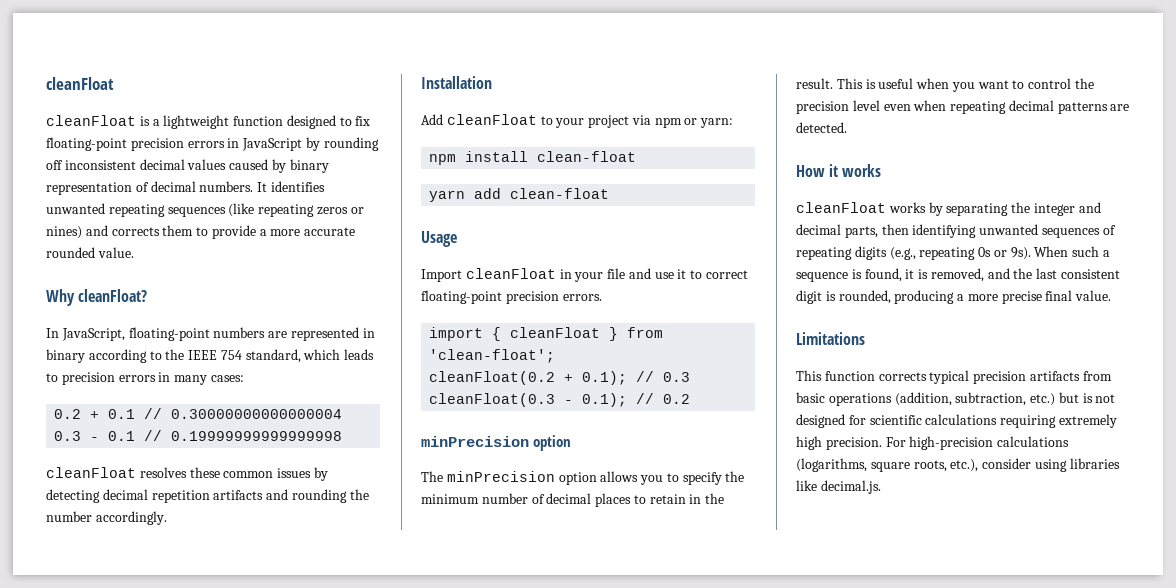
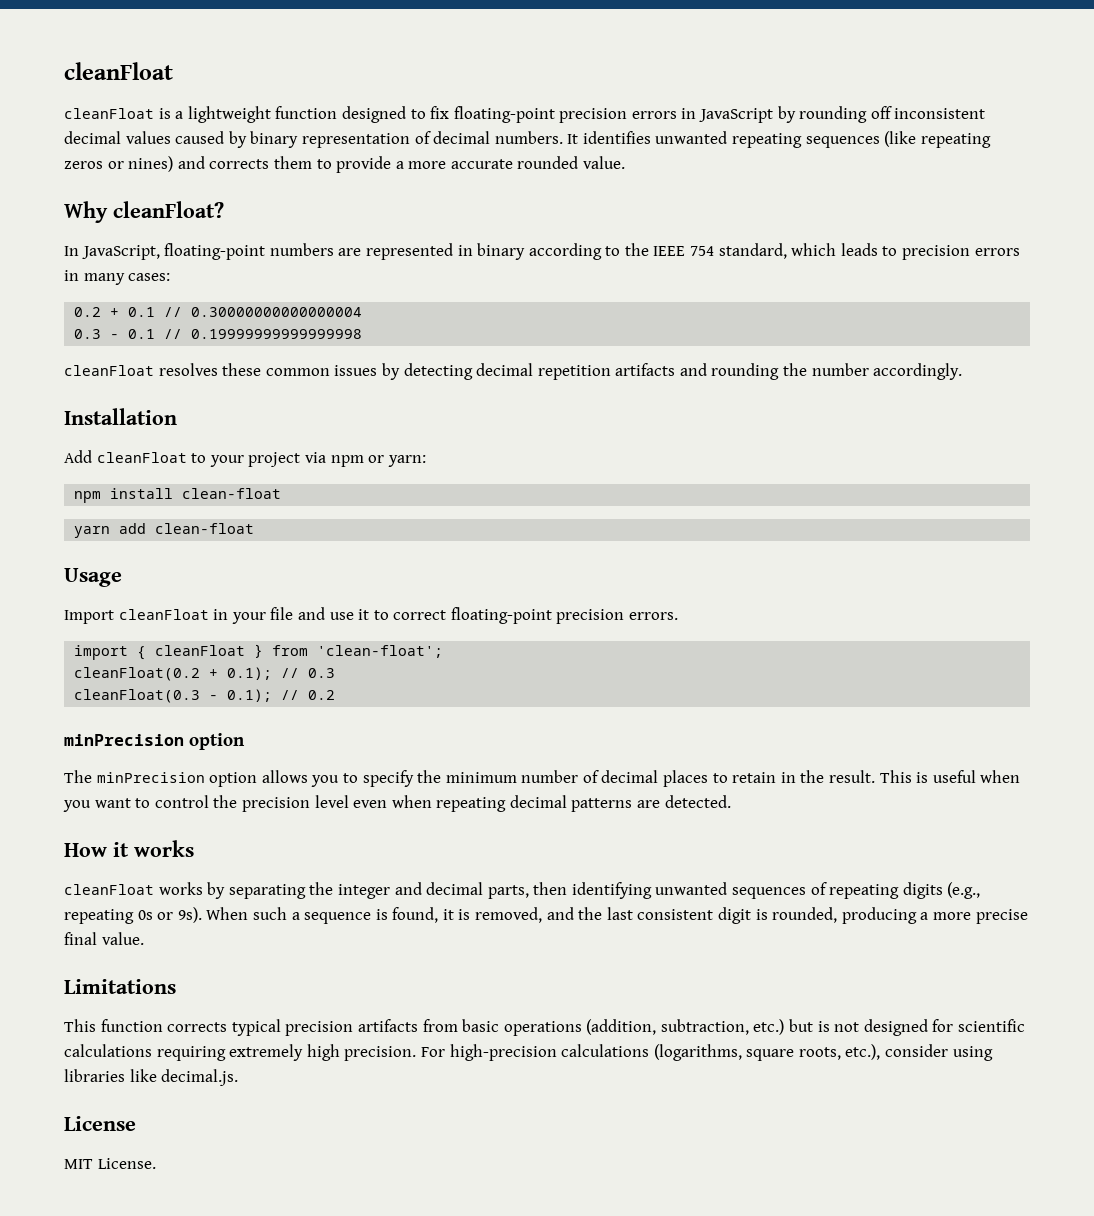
+ License
+ MIT License.

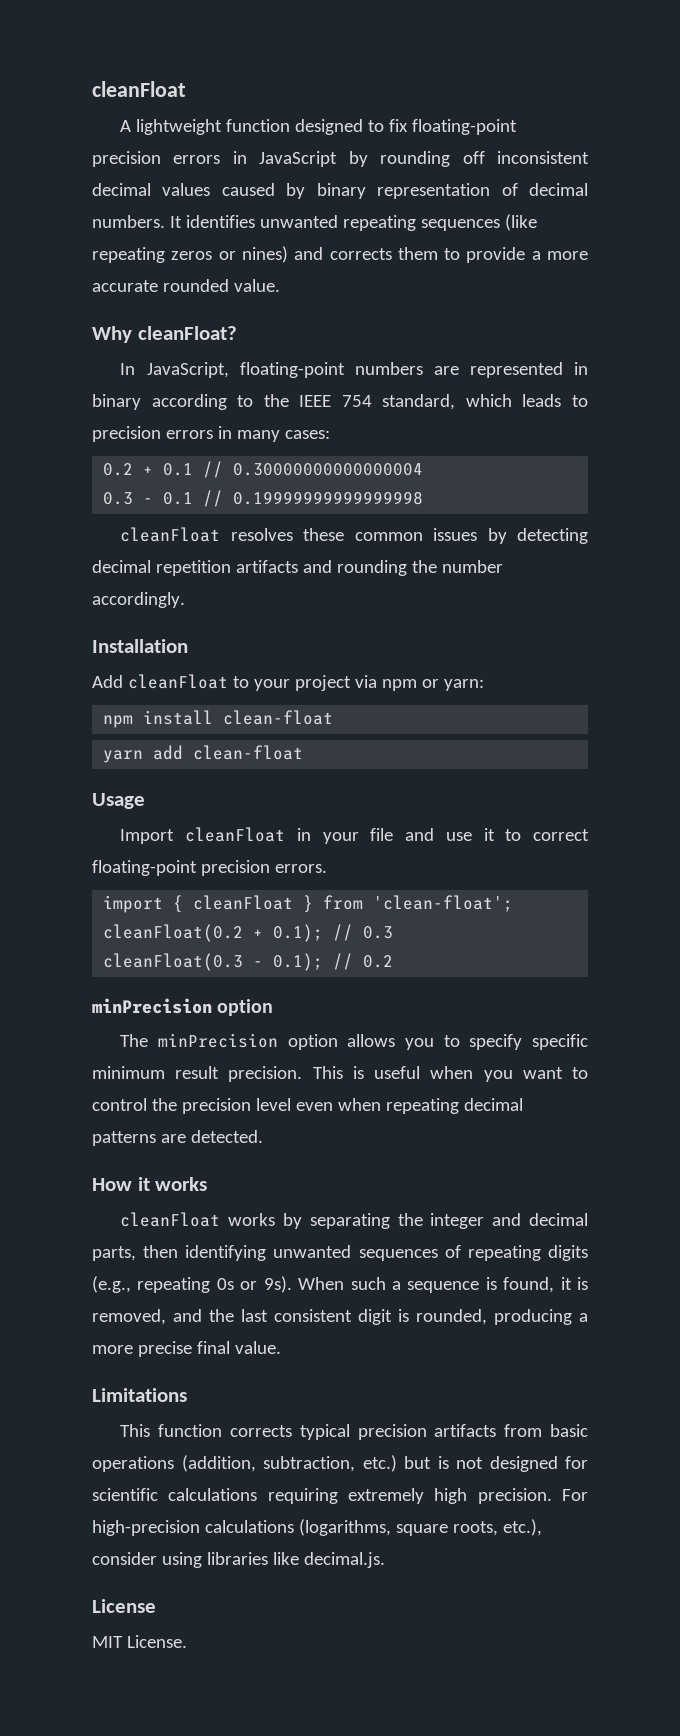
- cleanFloat is a lightweight function designed to fix floating-point precision errors in JavaScript by rounding off inconsistent decimal values caused by binary representation of decimal numbers.
+ A lightweight function designed to fix floating-point precision errors in JavaScript by rounding off inconsistent decimal values caused by binary representation of decimal numbers.
- The minPrecision option allows you to specify the minimum number of decimal places to retain in the result.
+ The minPrecision option allows you to specify specific minimum result precision.

